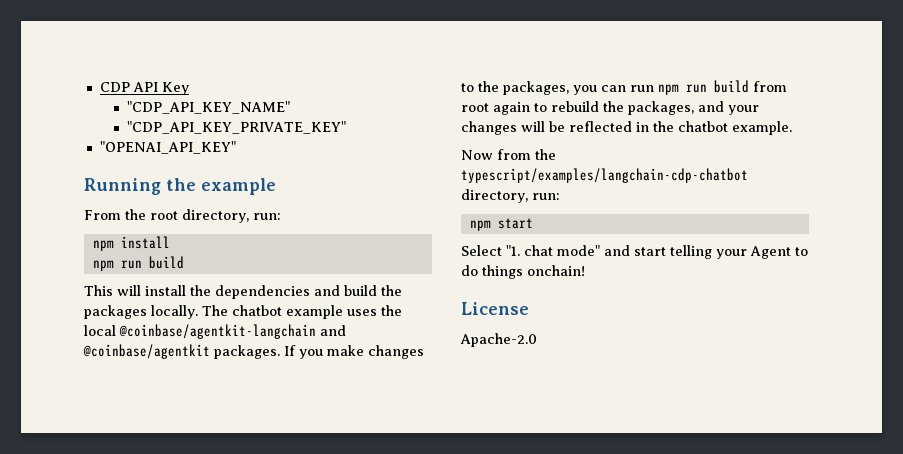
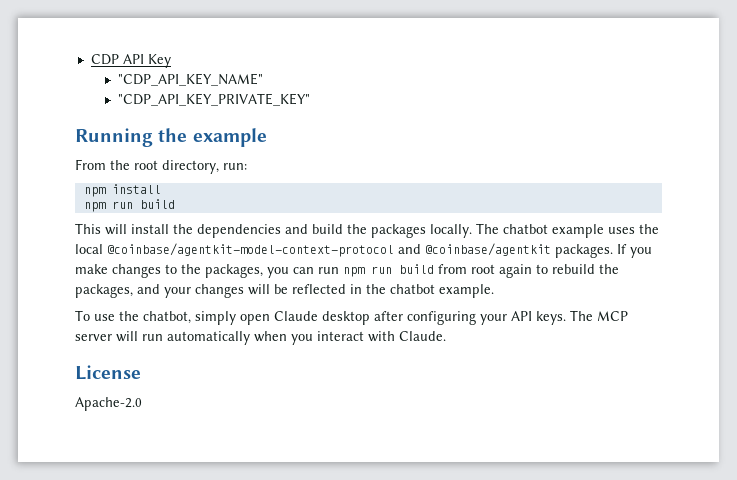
- "OPENAI_API_KEY"
- The chatbot example uses the local @coinbase/agentkit-langchain and @coinbase/agentkit packages.
+ The chatbot example uses the local @coinbase/agentkit-model-context-protocol and @coinbase/agentkit packages.
- Now from the typescript/examples/langchain-cdp-chatbot directory, run:
- npm start
- Select "1. chat mode" and start telling your Agent to do things onchain!
+ To use the chatbot, simply open Claude desktop after configuring your API keys. The MCP server will run automatically when you interact with Claude.

